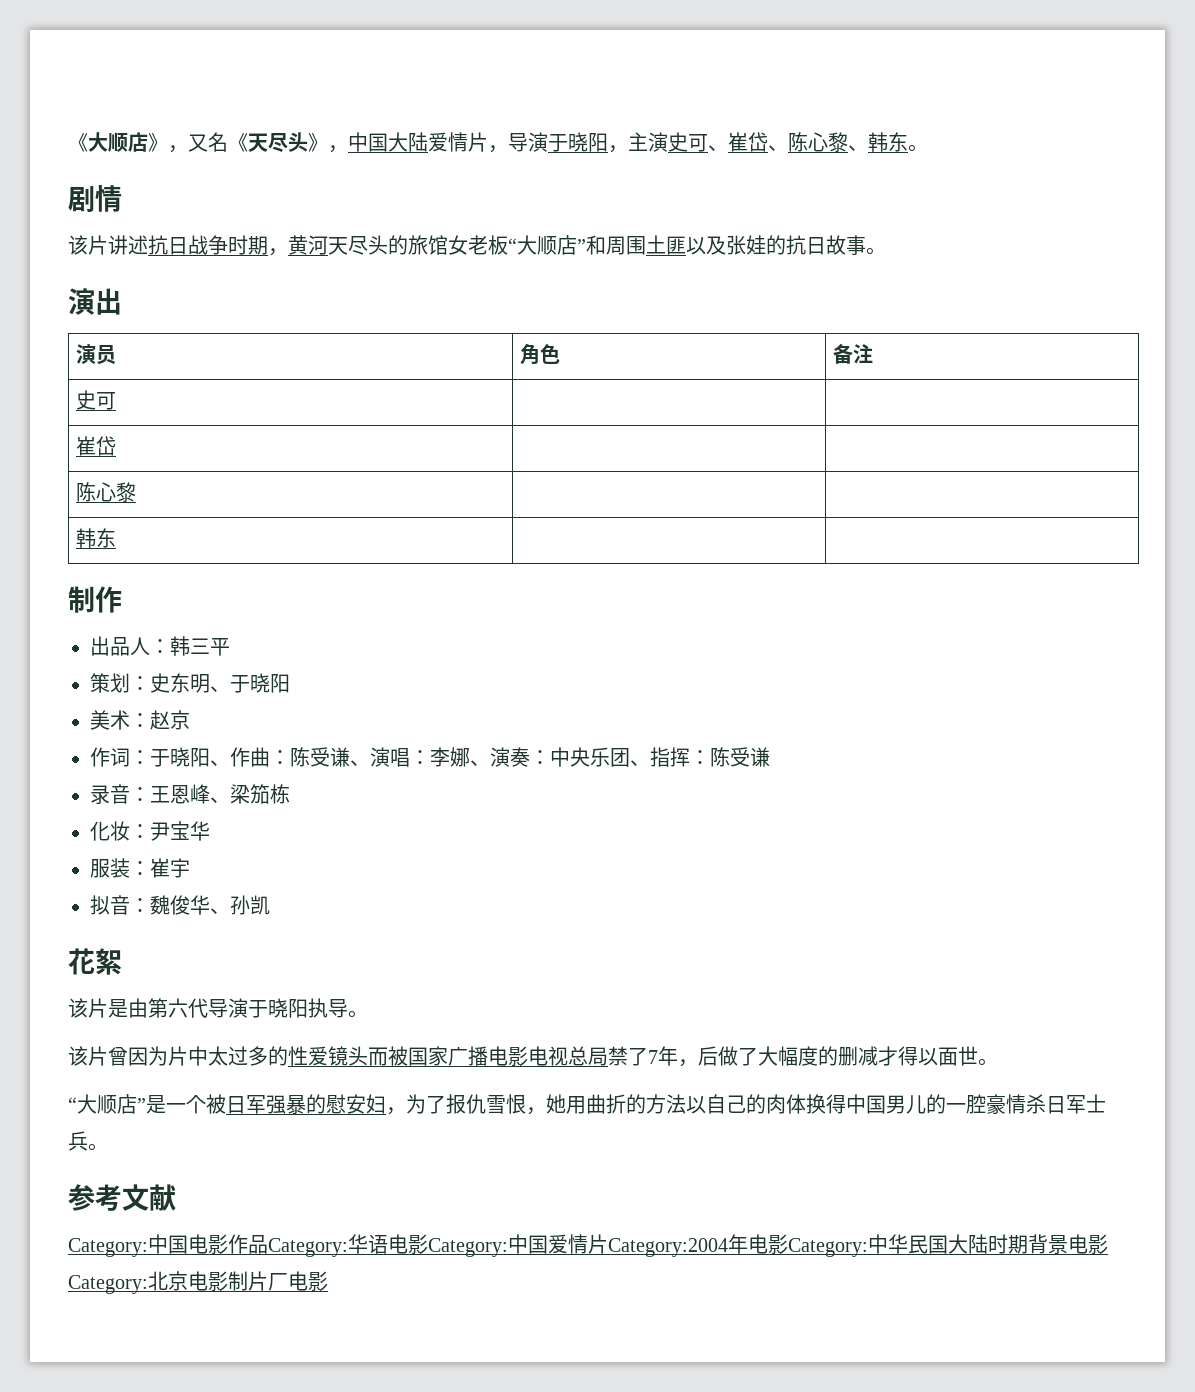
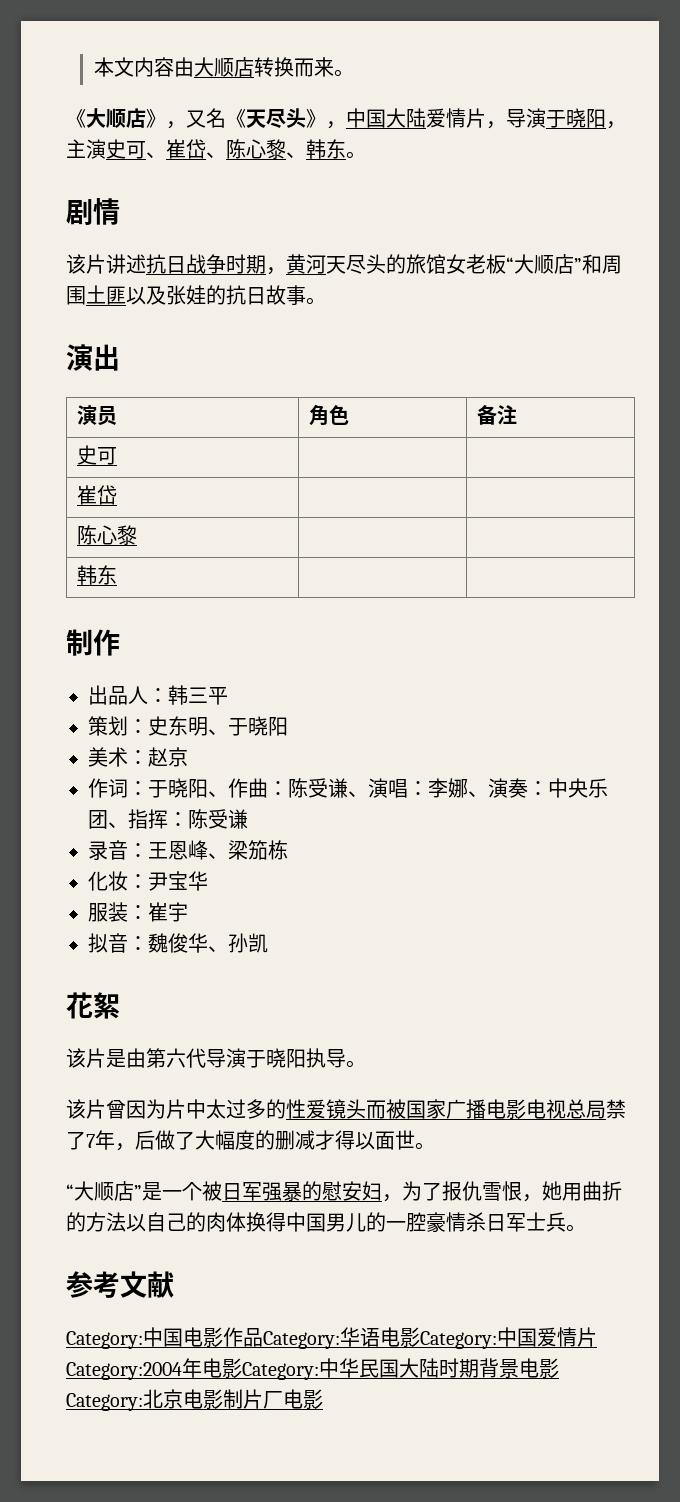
+ 本文内容由大顺店转换而来。

